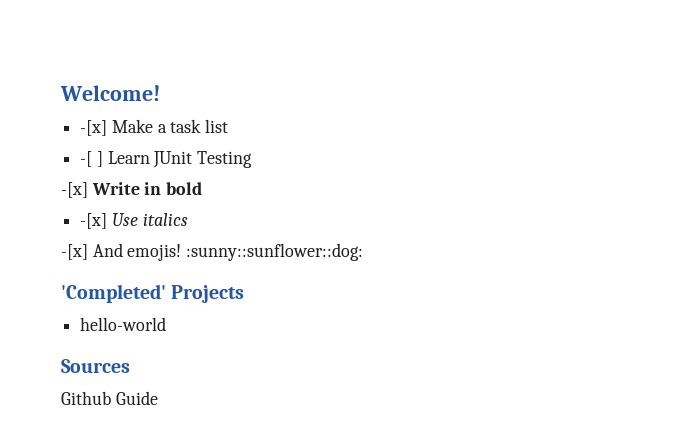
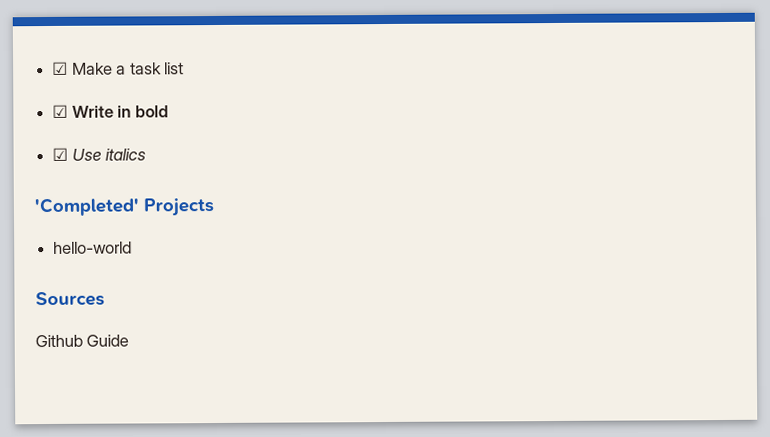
- Welcome!
- -[x] Make a task list
+ ☑ Make a task list
- -[ ] Learn JUnit Testing
- -[x] Write in bold
+ ☑ Write in bold
- -[x] Use italics
+ ☑ Use italics
- -[x] And emojis! :sunny::sunflower::dog:

